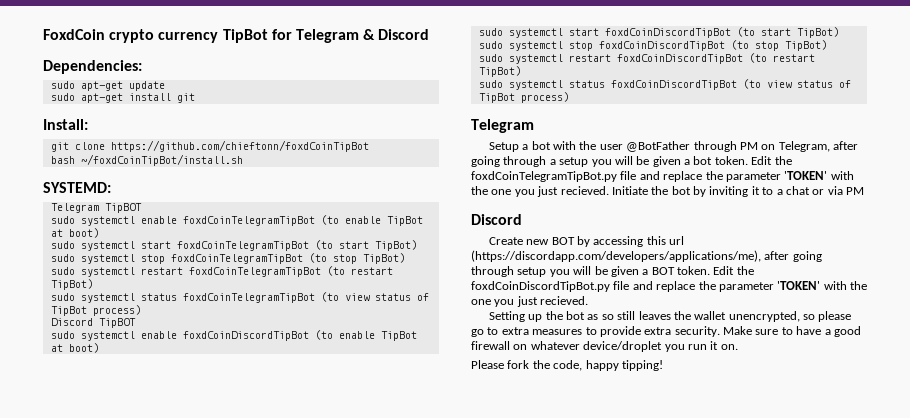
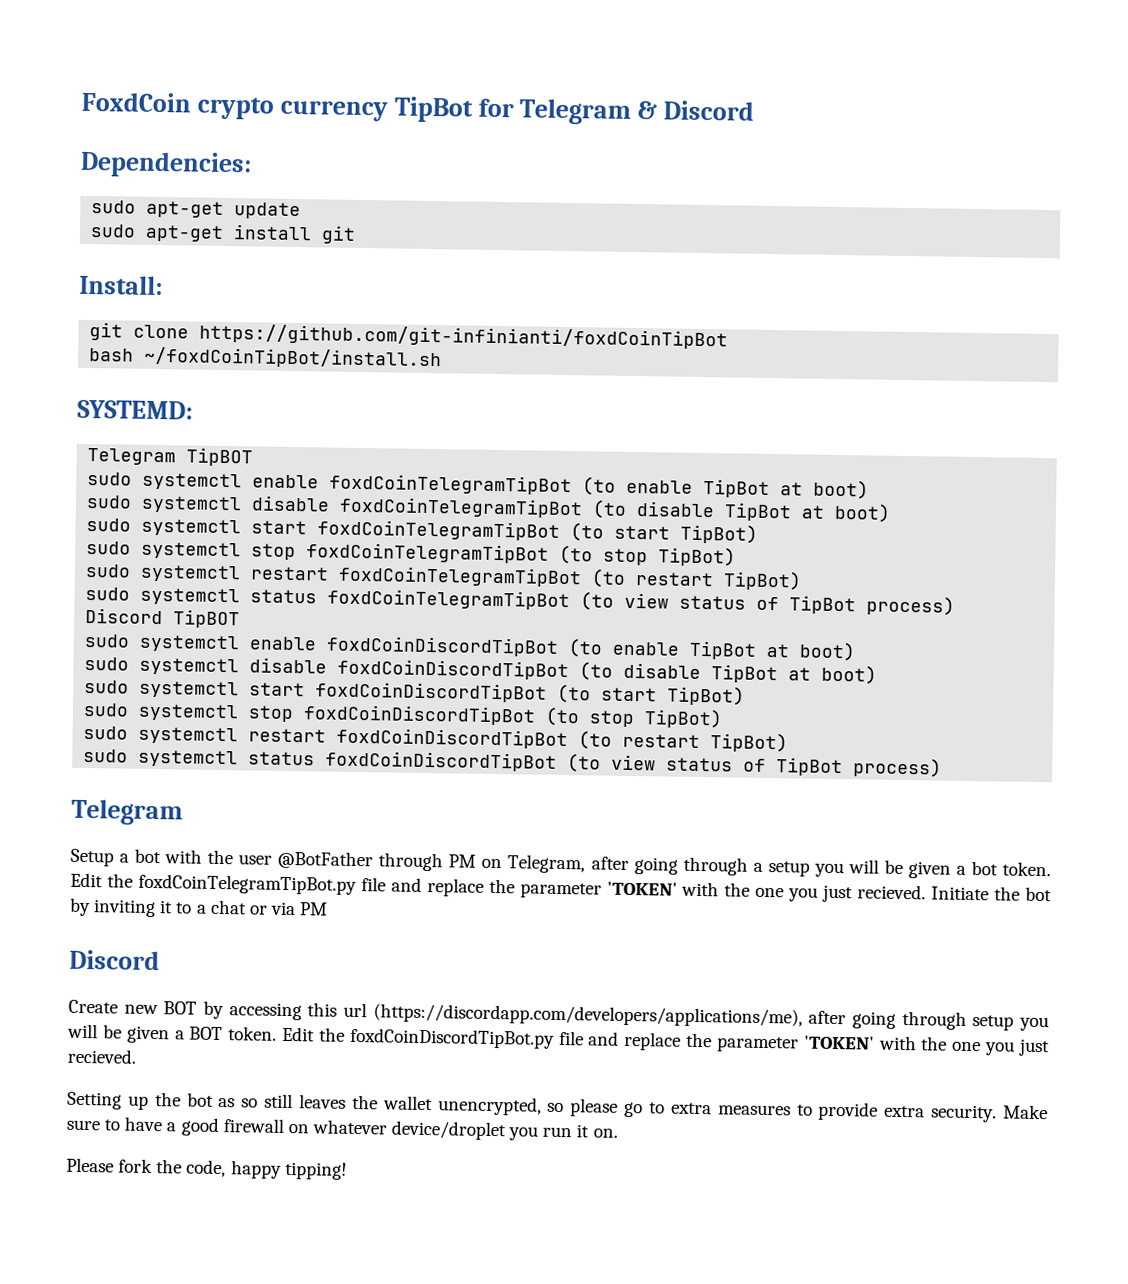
- git clone https://github.com/chieftonn/foxdCoinTipBot
+ git clone https://github.com/git-infinianti/foxdCoinTipBot
+ sudo systemctl disable foxdCoinTelegramTipBot (to disable TipBot at boot)
+ sudo systemctl disable foxdCoinDiscordTipBot (to disable TipBot at boot)

